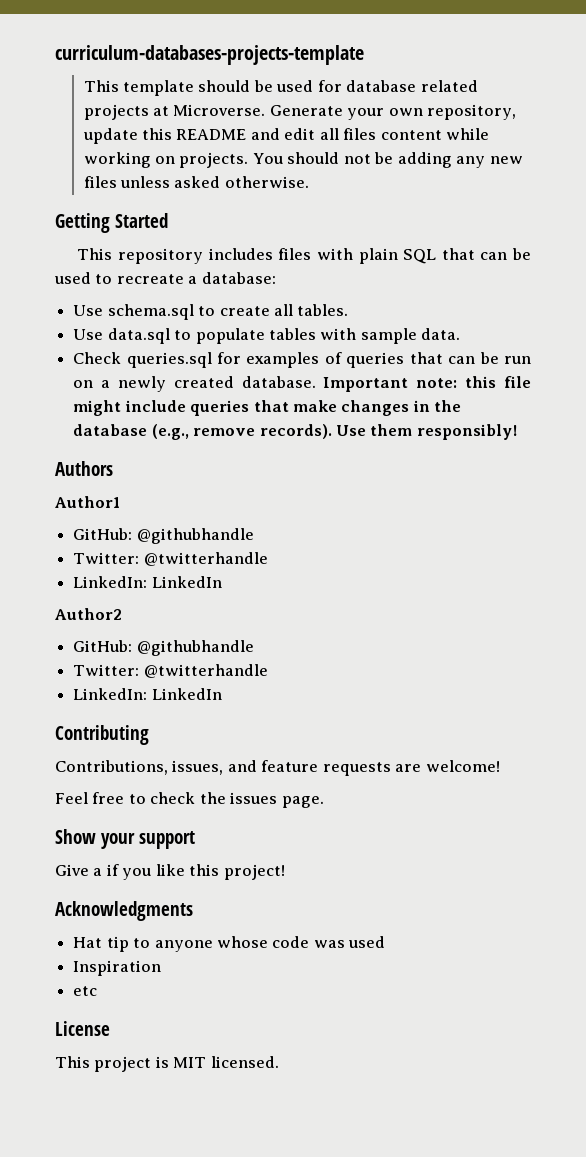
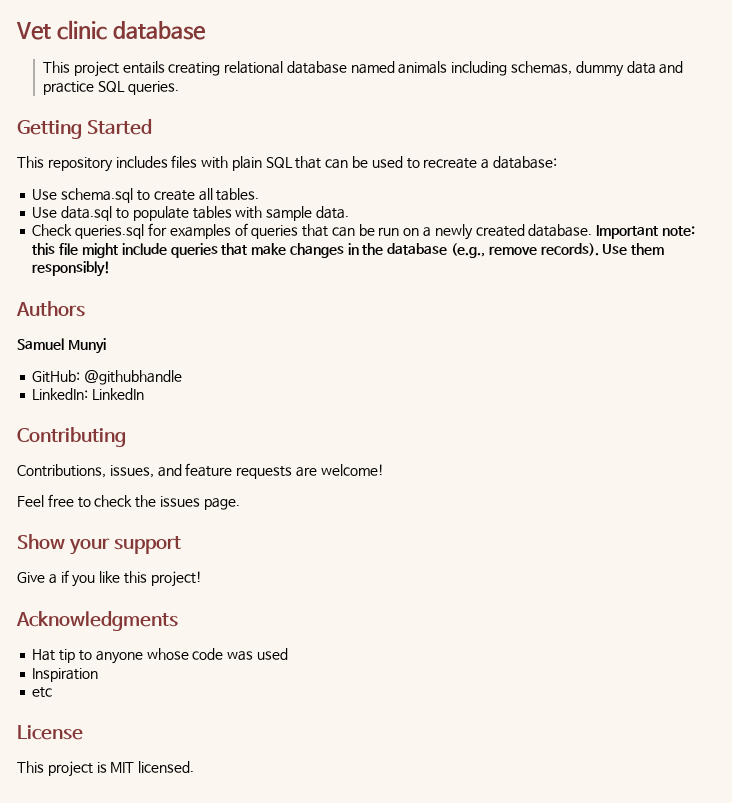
- curriculum-databases-projects-template
- This template should be used for database related projects at Microverse. Generate your own repository, update this README and edit all files content while working on projects. You should not be adding any new files unless asked otherwise.
+ Vet clinic database
+ This project entails creating relational database named animals including schemas, dummy data and practice SQL queries.
- Author1
+ Samuel Munyi
  GitHub: @githubhandle
- Twitter: @twitterhandle
- LinkedIn: LinkedIn
- Author2
- GitHub: @githubhandle
- Twitter: @twitterhandle

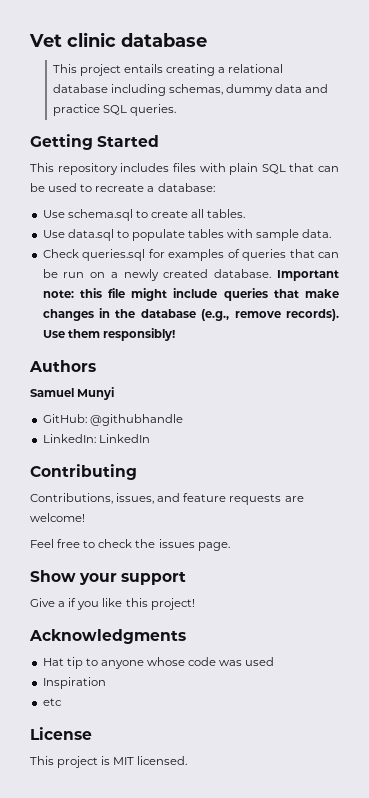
- This project entails creating relational database named animals including schemas, dummy data and practice SQL queries.
+ This project entails creating a relational database including schemas, dummy data and practice SQL queries.

